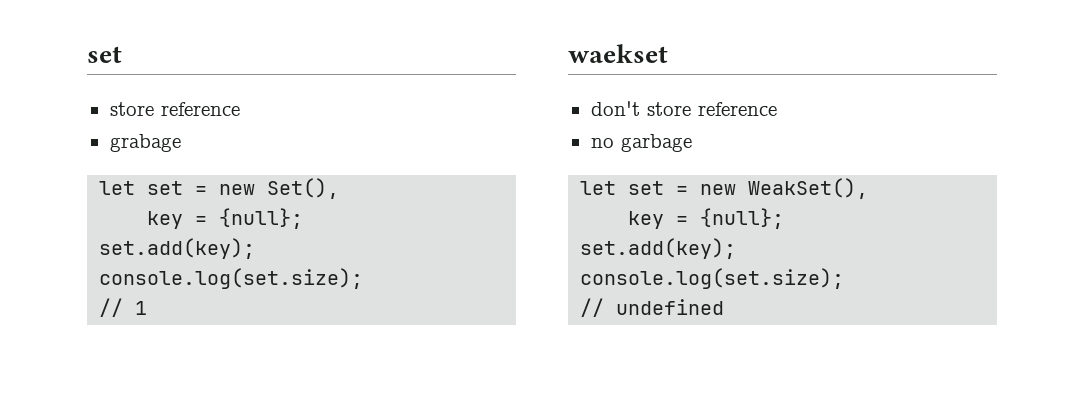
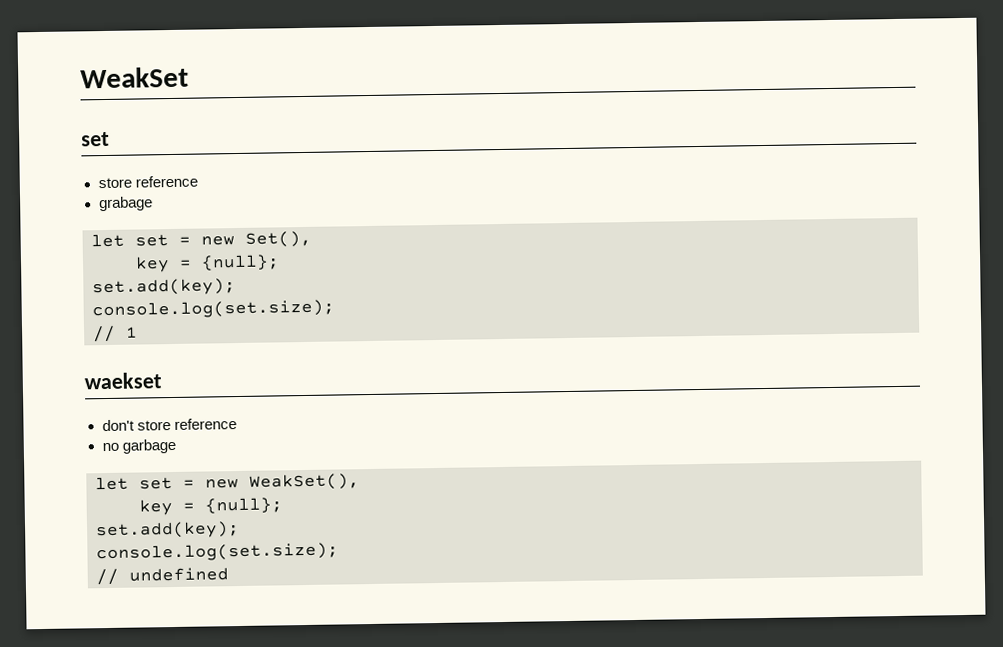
+ WeakSet

